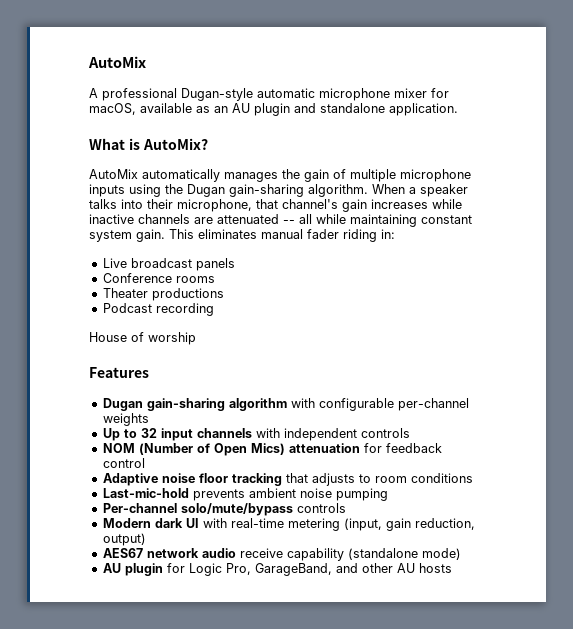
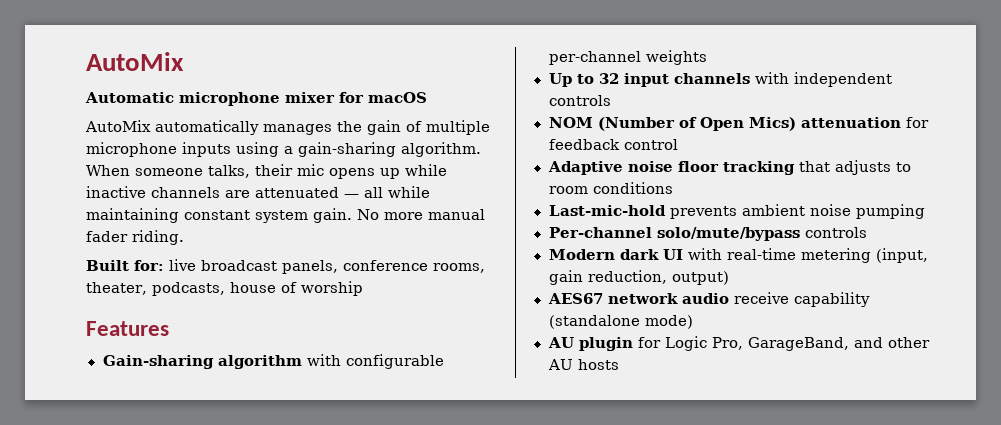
- A professional Dugan-style automatic microphone mixer for macOS, available as an AU plugin and standalone application.
- What is AutoMix?
+ Automatic microphone mixer for macOS
- AutoMix automatically manages the gain of multiple microphone inputs using the Dugan gain-sharing algorithm.
+ AutoMix automatically manages the gain of multiple microphone inputs using a gain-sharing algorithm.
- When a speaker talks into their microphone, that channel's gain increases while inactive channels are attenuated -- all while maintaining constant system gain.
+ When someone talks, their mic opens up while inactive channels are attenuated — all while maintaining constant system gain.
- This eliminates manual fader riding in:
- Live broadcast panels
- Conference rooms
- Theater productions
- Podcast recording
- House of worship
+ No more manual fader riding.
+ Built for: live broadcast panels, conference rooms, theater, podcasts, house of worship
- Dugan gain-sharing algorithm with configurable per-channel weights
+ Gain-sharing algorithm with configurable per-channel weights

